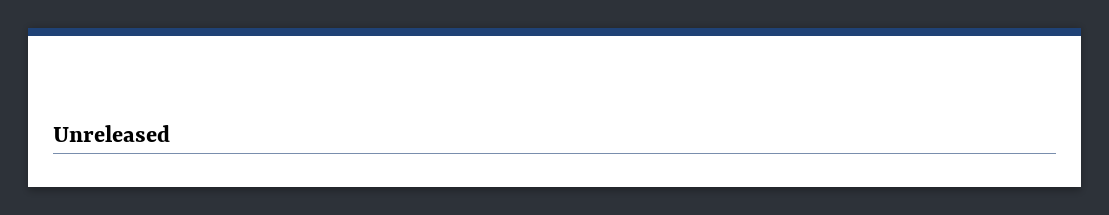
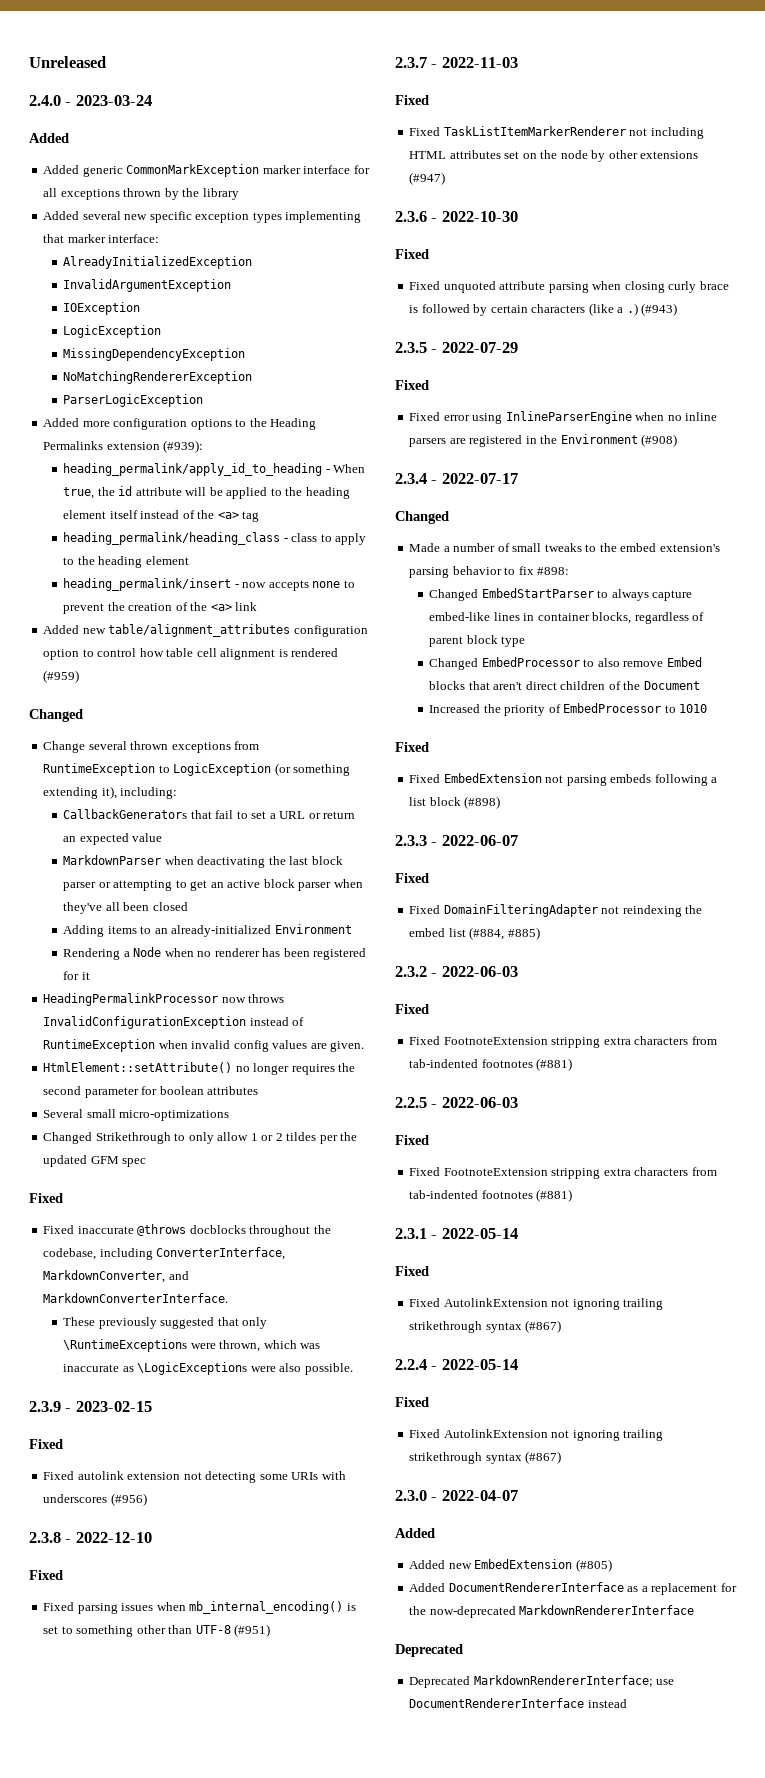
+ 2.4.0 - 2023-03-24
+ Added
+ Added generic CommonMarkException marker interface for all exceptions thrown by the library
+ Added several new specific exception types implementing that marker interface:
+ AlreadyInitializedException
+ InvalidArgumentException
+ IOException
+ LogicException
+ MissingDependencyException
+ NoMatchingRendererException
+ ParserLogicException
+ Added more configuration options to the Heading Permalinks extension (#939):
+ heading_permalink/apply_id_to_heading - When true, the id attribute will be applied to the heading element itself instead of the <a> tag
+ heading_permalink/heading_class - class to apply to the heading element
+ heading_permalink/insert - now accepts none to prevent the creation of the <a> link
+ Added new table/alignment_attributes configuration option to control how table cell alignment is rendered (#959)
+ Changed
+ Change several thrown exceptions from RuntimeException to LogicException (or something extending it), including:
+ CallbackGenerators that fail to set a URL or return an expected value
+ MarkdownParser when deactivating the last block parser or attempting to get an active block parser when they've all been closed
+ Adding items to an already-initialized Environment
+ Rendering a Node when no renderer has been registered for it
+ HeadingPermalinkProcessor now throws InvalidConfigurationException instead of RuntimeException when invalid config values are given.
+ HtmlElement::setAttribute() no longer requires the second parameter for boolean attributes
+ Several small micro-optimizations
+ Changed Strikethrough to only allow 1 or 2 tildes per the updated GFM spec
+ Fixed
+ Fixed inaccurate @throws docblocks throughout the codebase, including ConverterInterface, MarkdownConverter, and MarkdownConverterInterface.
+ These previously suggested that only \RuntimeExceptions were thrown, which was inaccurate as \LogicExceptions were also possible.
+ 2.3.9 - 2023-02-15
+ Fixed
+ Fixed autolink extension not detecting some URIs with underscores (#956)
+ 2.3.8 - 2022-12-10
+ Fixed
+ Fixed parsing issues when mb_internal_encoding() is set to something other than UTF-8 (#951)
+ 2.3.7 - 2022-11-03
+ Fixed
+ Fixed TaskListItemMarkerRenderer not including HTML attributes set on the node by other extensions (#947)
+ 2.3.6 - 2022-10-30
+ Fixed
+ Fixed unquoted attribute parsing when closing curly brace is followed by certain characters (like a .) (#943)
+ 2.3.5 - 2022-07-29
+ Fixed
+ Fixed error using InlineParserEngine when no inline parsers are registered in the Environment (#908)
+ 2.3.4 - 2022-07-17
+ Changed
+ Made a number of small tweaks to the embed extension's parsing behavior to fix #898:
+ Changed EmbedStartParser to always capture embed-like lines in container blocks, regardless of parent block type
+ Changed EmbedProcessor to also remove Embed blocks that aren't direct children of the Document
+ Increased the priority of EmbedProcessor to 1010
+ Fixed
+ Fixed EmbedExtension not parsing embeds following a list block (#898)
+ 2.3.3 - 2022-06-07
+ Fixed
+ Fixed DomainFilteringAdapter not reindexing the embed list (#884, #885)
+ 2.3.2 - 2022-06-03
+ Fixed
+ Fixed FootnoteExtension stripping extra characters from tab-indented footnotes (#881)
+ 2.2.5 - 2022-06-03
+ Fixed
+ Fixed FootnoteExtension stripping extra characters from tab-indented footnotes (#881)
+ 2.3.1 - 2022-05-14
+ Fixed
+ Fixed AutolinkExtension not ignoring trailing strikethrough syntax (#867)
+ 2.2.4 - 2022-05-14
+ Fixed
+ Fixed AutolinkExtension not ignoring trailing strikethrough syntax (#867)
+ 2.3.0 - 2022-04-07
+ Added
+ Added new EmbedExtension (#805)
+ Added DocumentRendererInterface as a replacement for the now-deprecated MarkdownRendererInterface
+ Deprecated
+ Deprecated MarkdownRendererInterface; use DocumentRendererInterface instead

